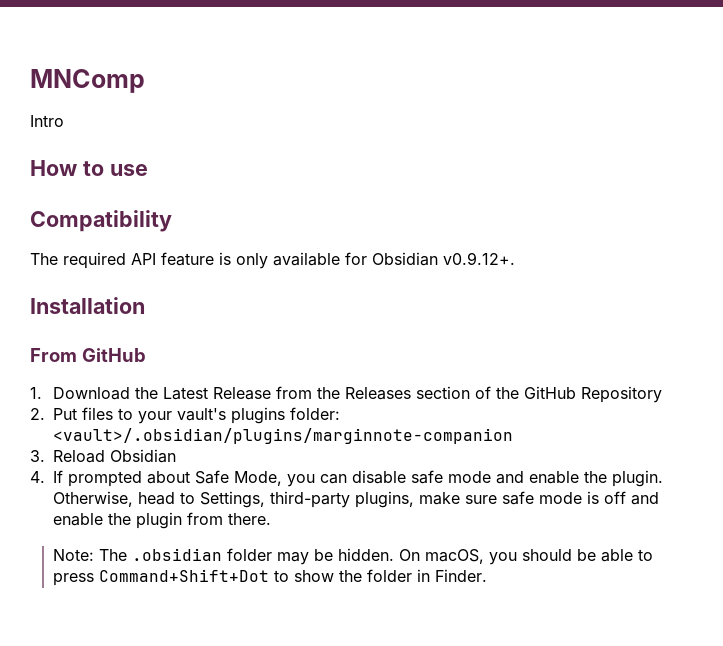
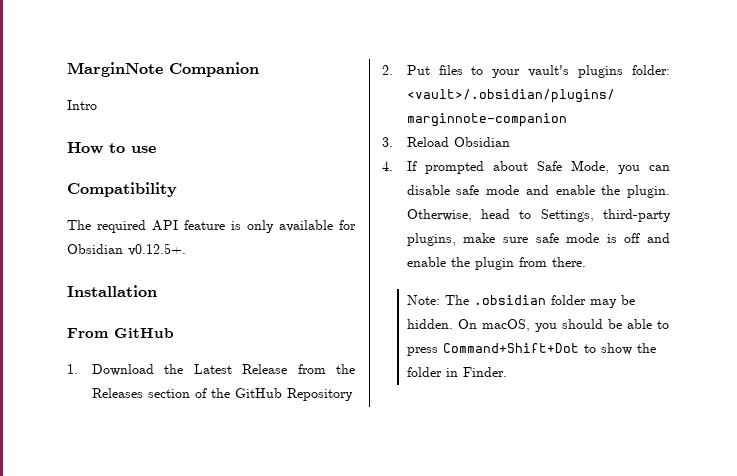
- MNComp
+ MarginNote Companion
- The required API feature is only available for Obsidian v0.9.12+.
+ The required API feature is only available for Obsidian v0.12.5+.

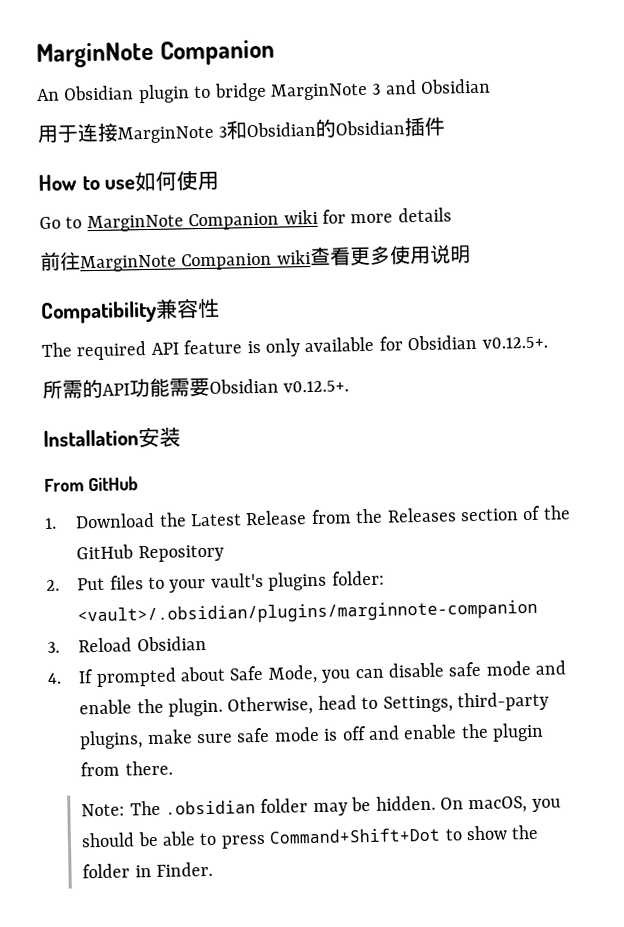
- Intro
- How to use
+ An Obsidian plugin to bridge MarginNote 3 and Obsidian
+ 用于连接MarginNote 3和Obsidian的Obsidian插件
+ How to use如何使用
+ Go to MarginNote Companion wiki for more details
+ 前往MarginNote Companion wiki查看更多使用说明
- Compatibility
+ Compatibility兼容性
+ 所需的API功能需要Obsidian v0.12.5+.
- Installation
+ Installation安装

